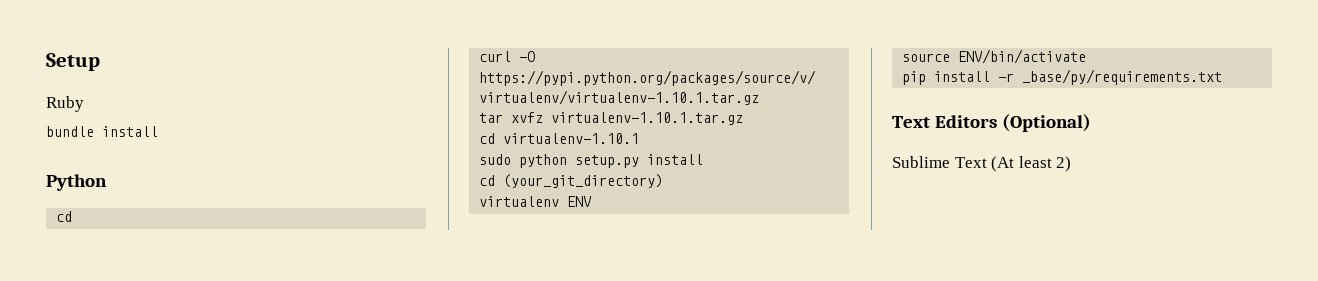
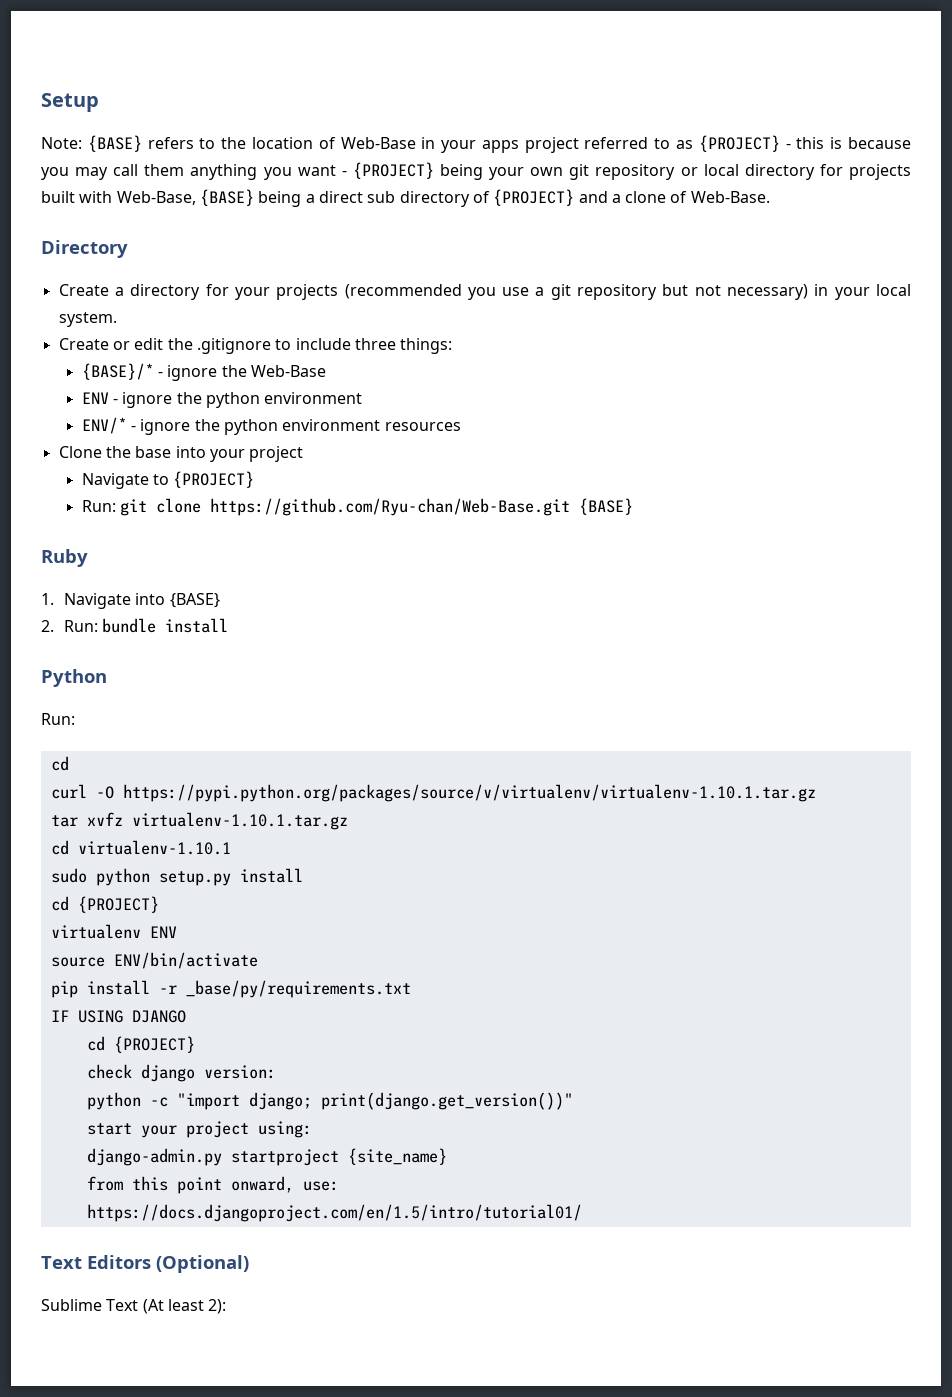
+ Note: {BASE} refers to the location of Web-Base in your apps project referred to as {PROJECT} - this is because you may call them anything you want - {PROJECT} being your own git repository or local directory for projects built with Web-Base, {BASE} being a direct sub directory of {PROJECT} and a clone of Web-Base.
+ Directory
+ Create a directory for your projects (recommended you use a git repository but not necessary) in your local system.
+ Create or edit the .gitignore to include three things:
+ {BASE}/* - ignore the Web-Base
+ ENV - ignore the python environment
+ ENV/* - ignore the python environment resources
+ Clone the base into your project
+ Navigate to {PROJECT}
+ Run: git clone https://github.com/Ryu-chan/Web-Base.git {BASE}
  Ruby
- bundle install
+ 1. Navigate into {BASE}
+ 2. Run: bundle install
  Python
+ Run:
  sudo python setup.py install
- cd (your_git_directory)
+ cd {PROJECT}
+ IF USING DJANGO
+ cd {PROJECT}
+ check django version:
+ python -c "import django; print(django.get_version())"
+ start your project using:
+ django-admin.py startproject {site_name}
+ from this point onward, use:
+ https://docs.djangoproject.com/en/1.5/intro/tutorial01/
- Sublime Text (At least 2)
+ Sublime Text (At least 2):

